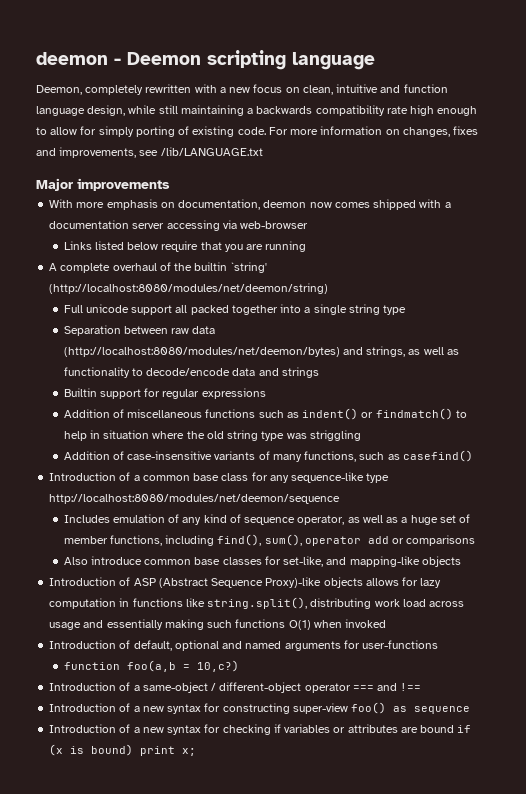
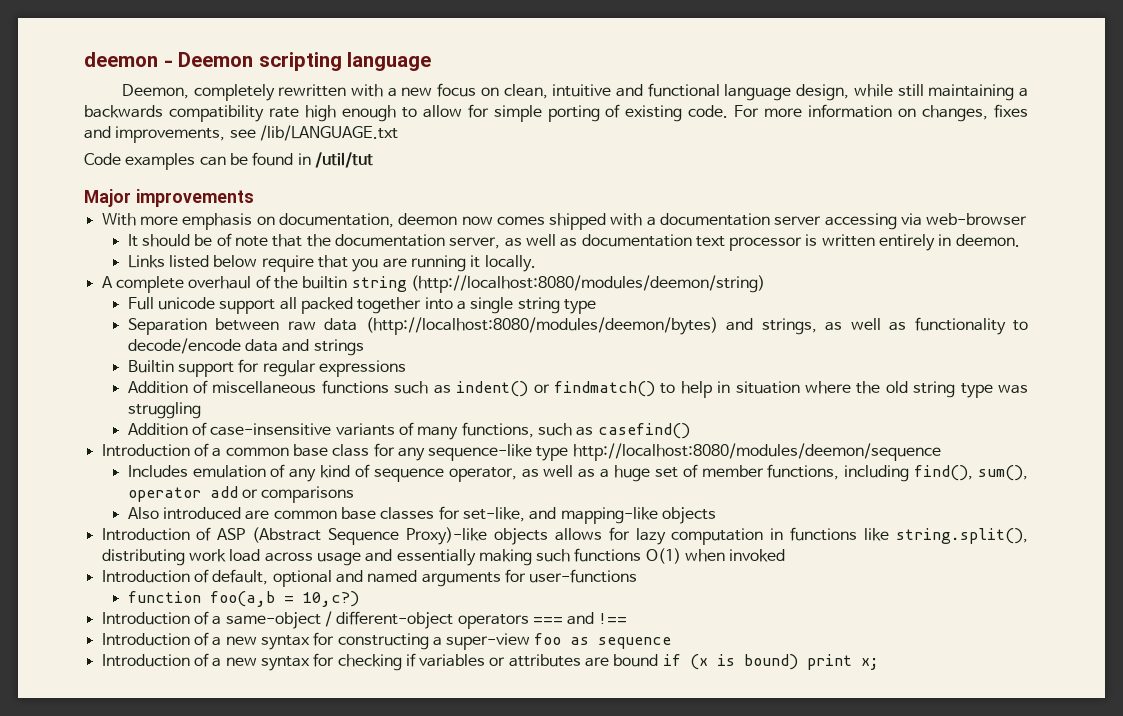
- Deemon, completely rewritten with a new focus on clean, intuitive and function language design, while still maintaining a backwards compatibility rate high enough to allow for simply porting of existing code.
+ Deemon, completely rewritten with a new focus on clean, intuitive and functional language design, while still maintaining a backwards compatibility rate high enough to allow for simple porting of existing code.
+ Code examples can be found in /util/tut
+ It should be of note that the documentation server, as well as documentation text processor is written entirely in deemon.
- Links listed below require that you are running
+ Links listed below require that you are running it locally.
- A complete overhaul of the builtin `string' (http://localhost:8080/modules/net/deemon/string)
+ A complete overhaul of the builtin string (http://localhost:8080/modules/deemon/string)
- Separation between raw data (http://localhost:8080/modules/net/deemon/bytes) and strings, as well as functionality to decode/encode data and strings
+ Separation between raw data (http://localhost:8080/modules/deemon/bytes) and strings, as well as functionality to decode/encode data and strings
- Addition of miscellaneous functions such as indent() or findmatch() to help in situation where the old string type was striggling
+ Addition of miscellaneous functions such as indent() or findmatch() to help in situation where the old string type was struggling
- Introduction of a common base class for any sequence-like type http://localhost:8080/modules/net/deemon/sequence
+ Introduction of a common base class for any sequence-like type http://localhost:8080/modules/deemon/sequence
- Also introduce common base classes for set-like, and mapping-like objects
+ Also introduced are common base classes for set-like, and mapping-like objects
- Introduction of a same-object / different-object operator === and !==
+ Introduction of a same-object / different-object operators === and !==
- Introduction of a new syntax for constructing super-view foo() as sequence
+ Introduction of a new syntax for constructing a super-view foo as sequence

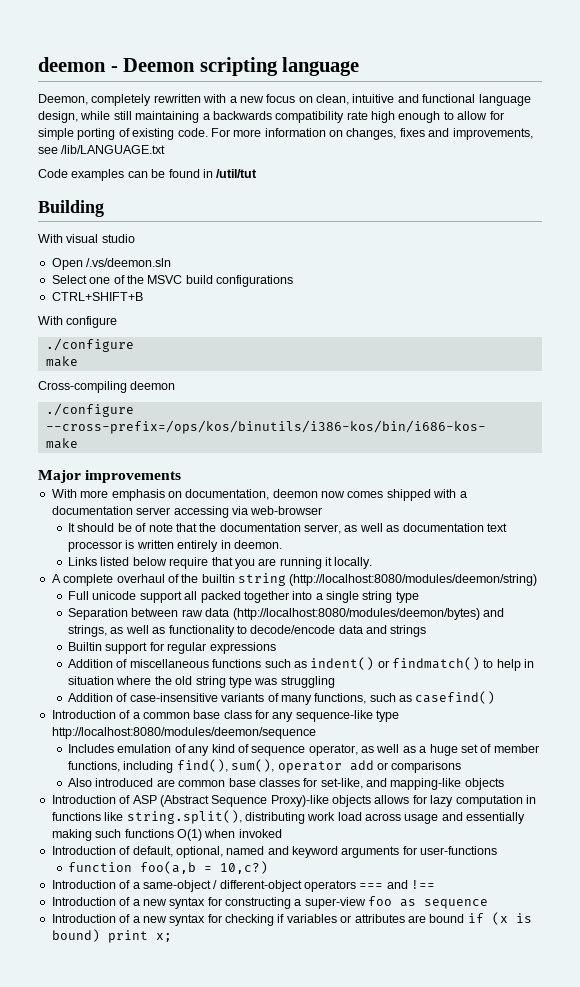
+ Building
+ With visual studio
+ Open /.vs/deemon.sln
+ Select one of the MSVC build configurations
+ CTRL+SHIFT+B
+ With configure
+ ./configure
+ make
+ Cross-compiling deemon
+ ./configure --cross-prefix=/ops/kos/binutils/i386-kos/bin/i686-kos-
+ make
- Introduction of default, optional and named arguments for user-functions
+ Introduction of default, optional, named and keyword arguments for user-functions

